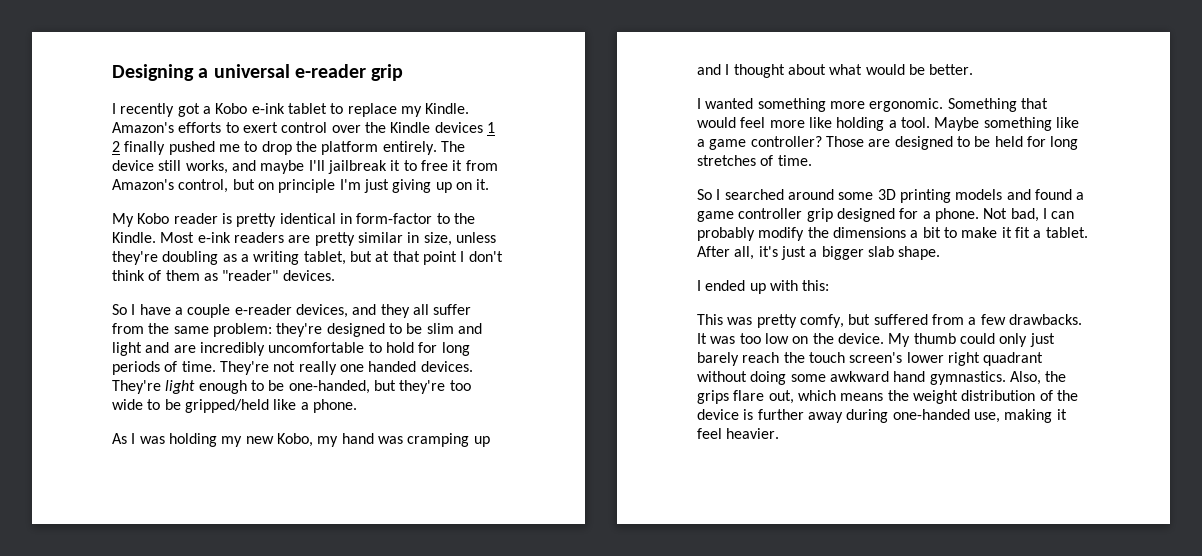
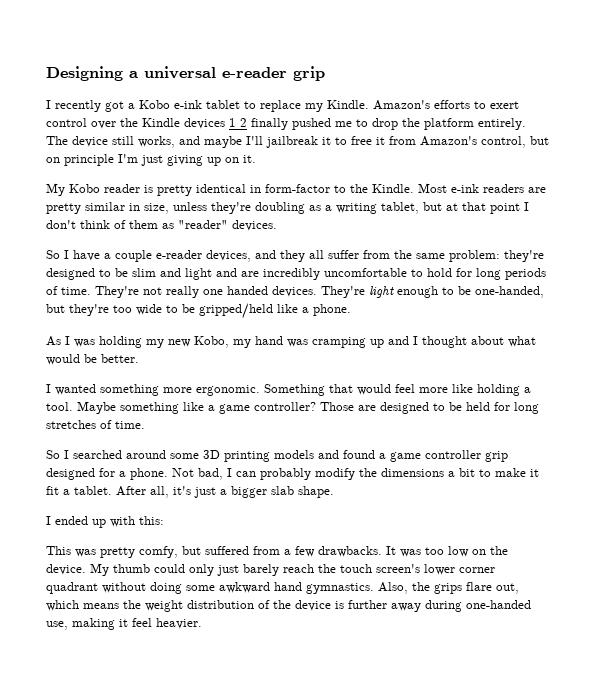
- My thumb could only just barely reach the touch screen's lower right quadrant without doing some awkward hand gymnastics.
+ My thumb could only just barely reach the touch screen's lower corner quadrant without doing some awkward hand gymnastics.

